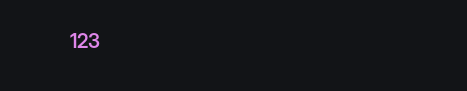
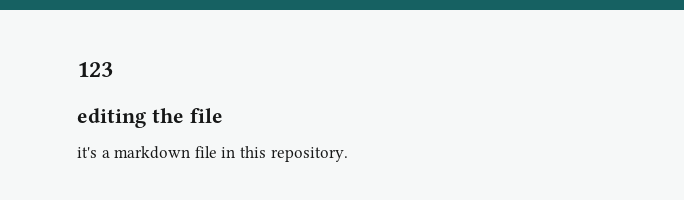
+ editing the file
+ it's a markdown file in this repository.

